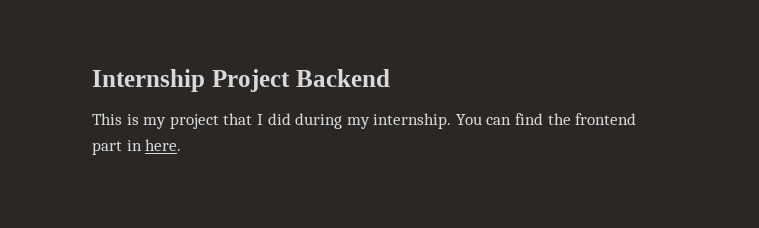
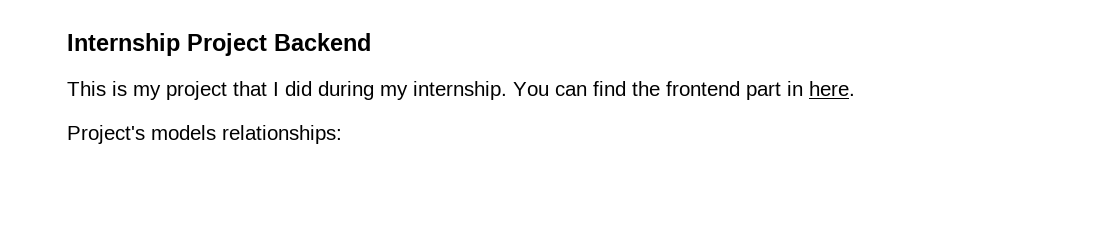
+ Project's models relationships:

